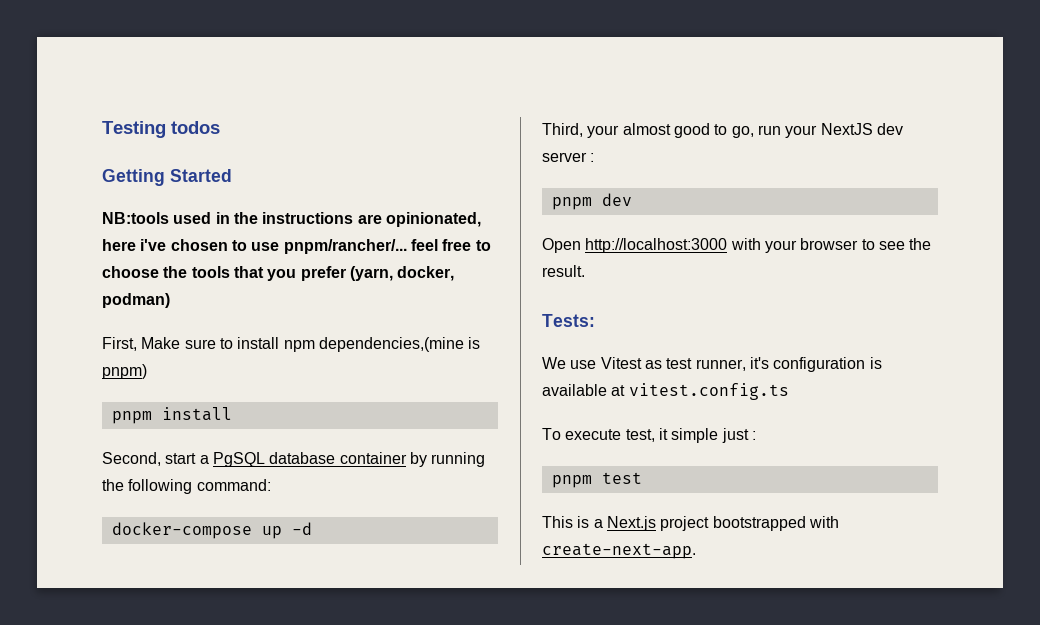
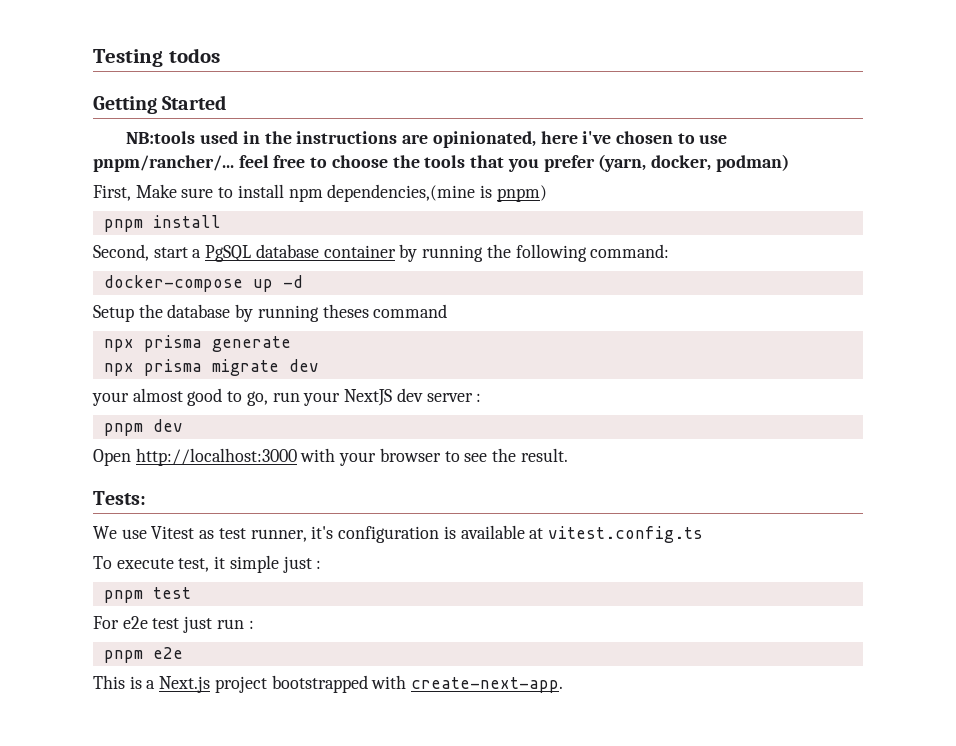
- Third, your almost good to go, run your NextJS dev server :
+ Setup the database by running theses command
+ npx prisma generate
+ npx prisma migrate dev
+ your almost good to go, run your NextJS dev server :
+ For e2e test just run :
+ pnpm e2e

